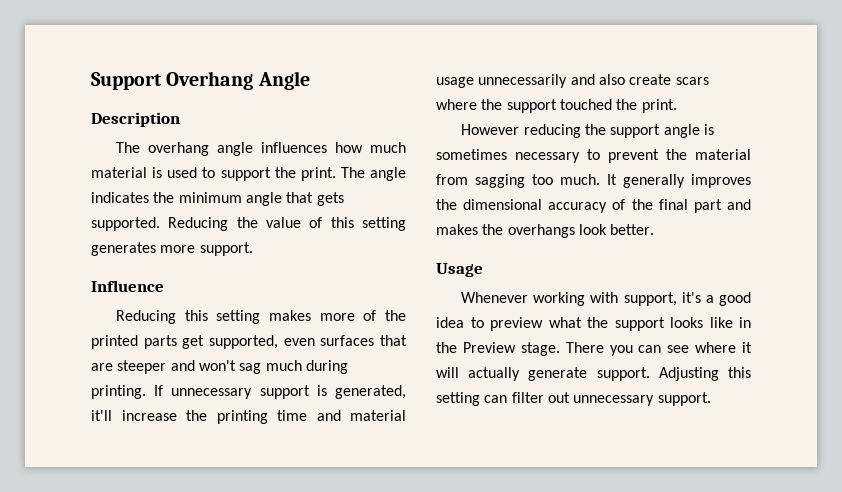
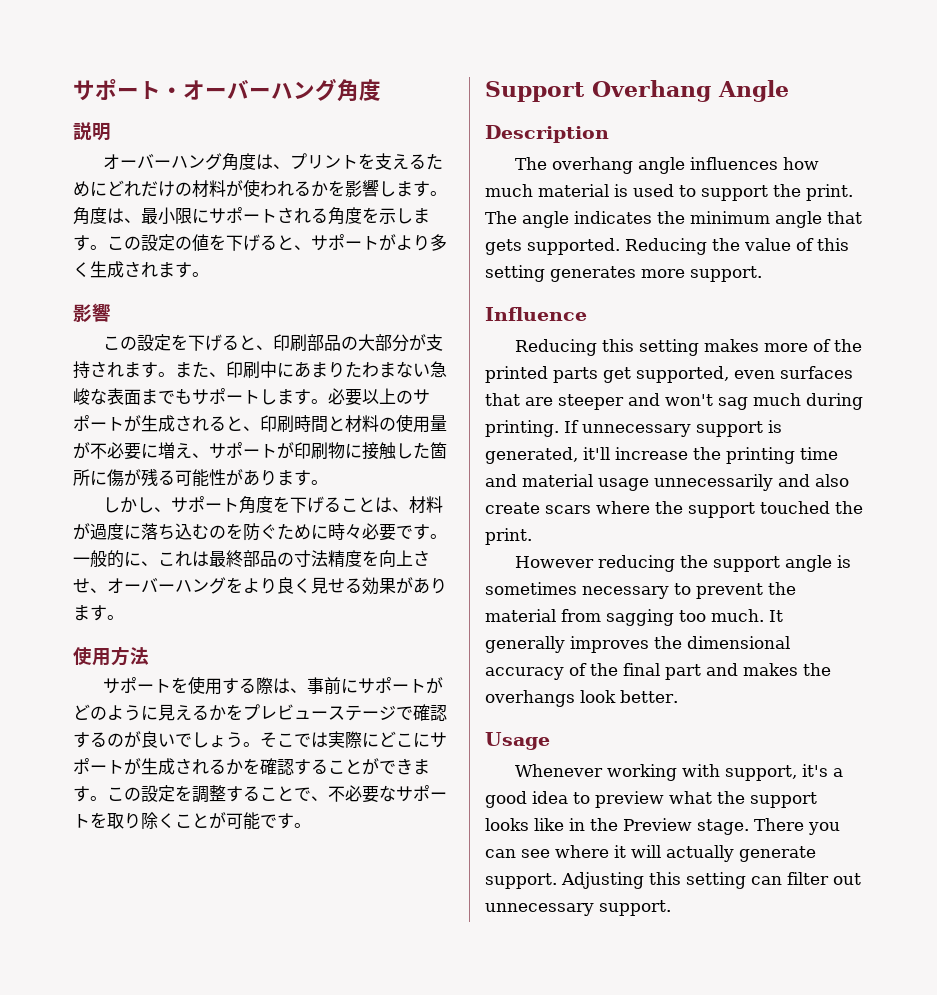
+ サポート・オーバーハング角度
+ 説明
+ オーバーハング角度は、プリントを支えるためにどれだけの材料が使われるかを影響します。角度は、最小限にサポートされる角度を示します。この設定の値を下げると、サポートがより多く生成されます。
+ 影響
+ この設定を下げると、印刷部品の大部分が支持されます。また、印刷中にあまりたわまない急峻な表面までもサポートします。必要以上のサポートが生成されると、印刷時間と材料の使用量が不必要に増え、サポートが印刷物に接触した箇所に傷が残る可能性があります。
+ しかし、サポート角度を下げることは、材料が過度に落ち込むのを防ぐために時々必要です。一般的に、これは最終部品の寸法精度を向上させ、オーバーハングをより良く見せる効果があります。
+ 使用方法
+ サポートを使用する際は、事前にサポートがどのように見えるかをプレビューステージで確認するのが良いでしょう。そこでは実際にどこにサポートが生成されるかを確認することができます。この設定を調整することで、不必要なサポートを取り除くことが可能です。

